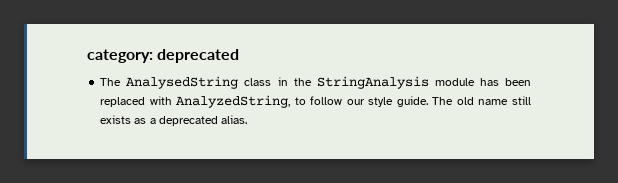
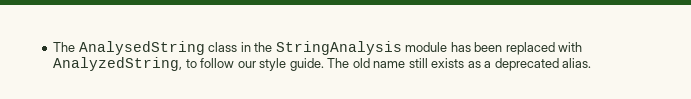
- category: deprecated

